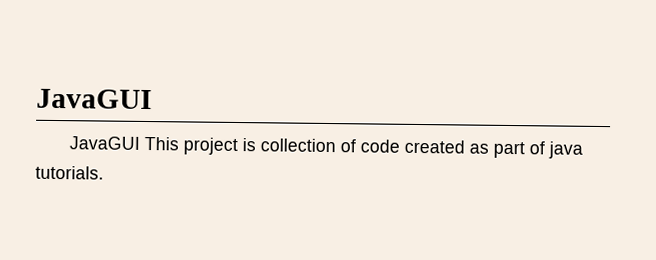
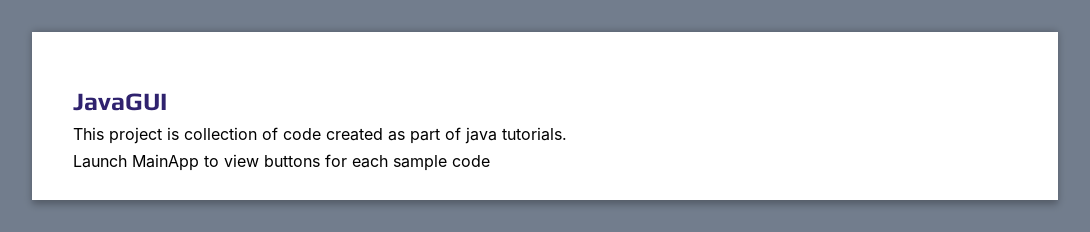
- JavaGUI This project is collection of code created as part of java tutorials.
+ This project is collection of code created as part of java tutorials.
+ Launch MainApp to view buttons for each sample code

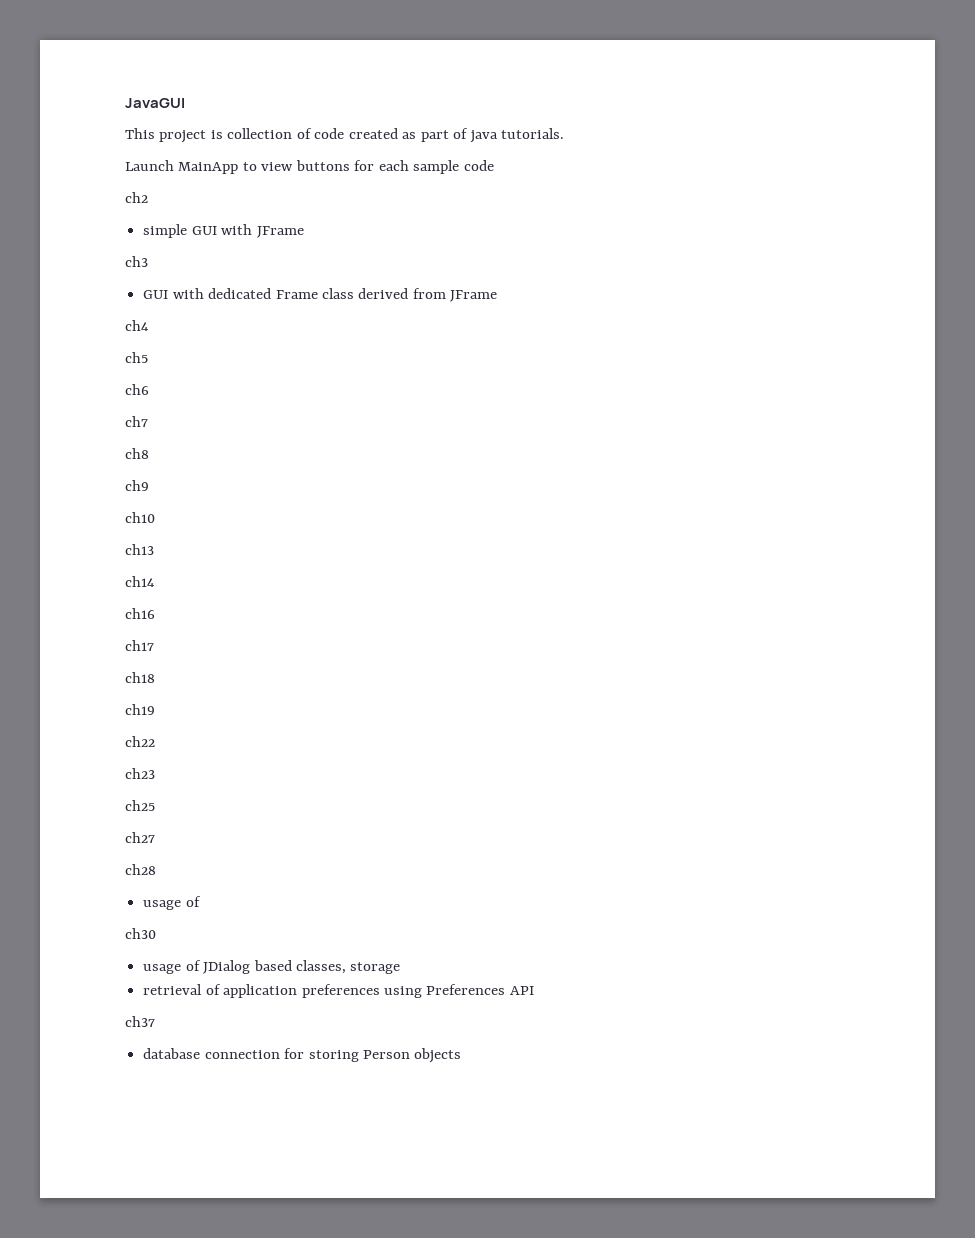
+ ch2
+ simple GUI with JFrame
+ ch3
+ GUI with dedicated Frame class derived from JFrame
+ ch4
+ ch5
+ ch6
+ ch7
+ ch8
+ ch9
+ ch10
+ ch13
+ ch14
+ ch16
+ ch17
+ ch18
+ ch19
+ ch22
+ ch23
+ ch25
+ ch27
+ ch28
+ usage of
+ ch30
+ usage of JDialog based classes, storage
+ retrieval of application preferences using Preferences API
+ ch37
+ database connection for storing Person objects

